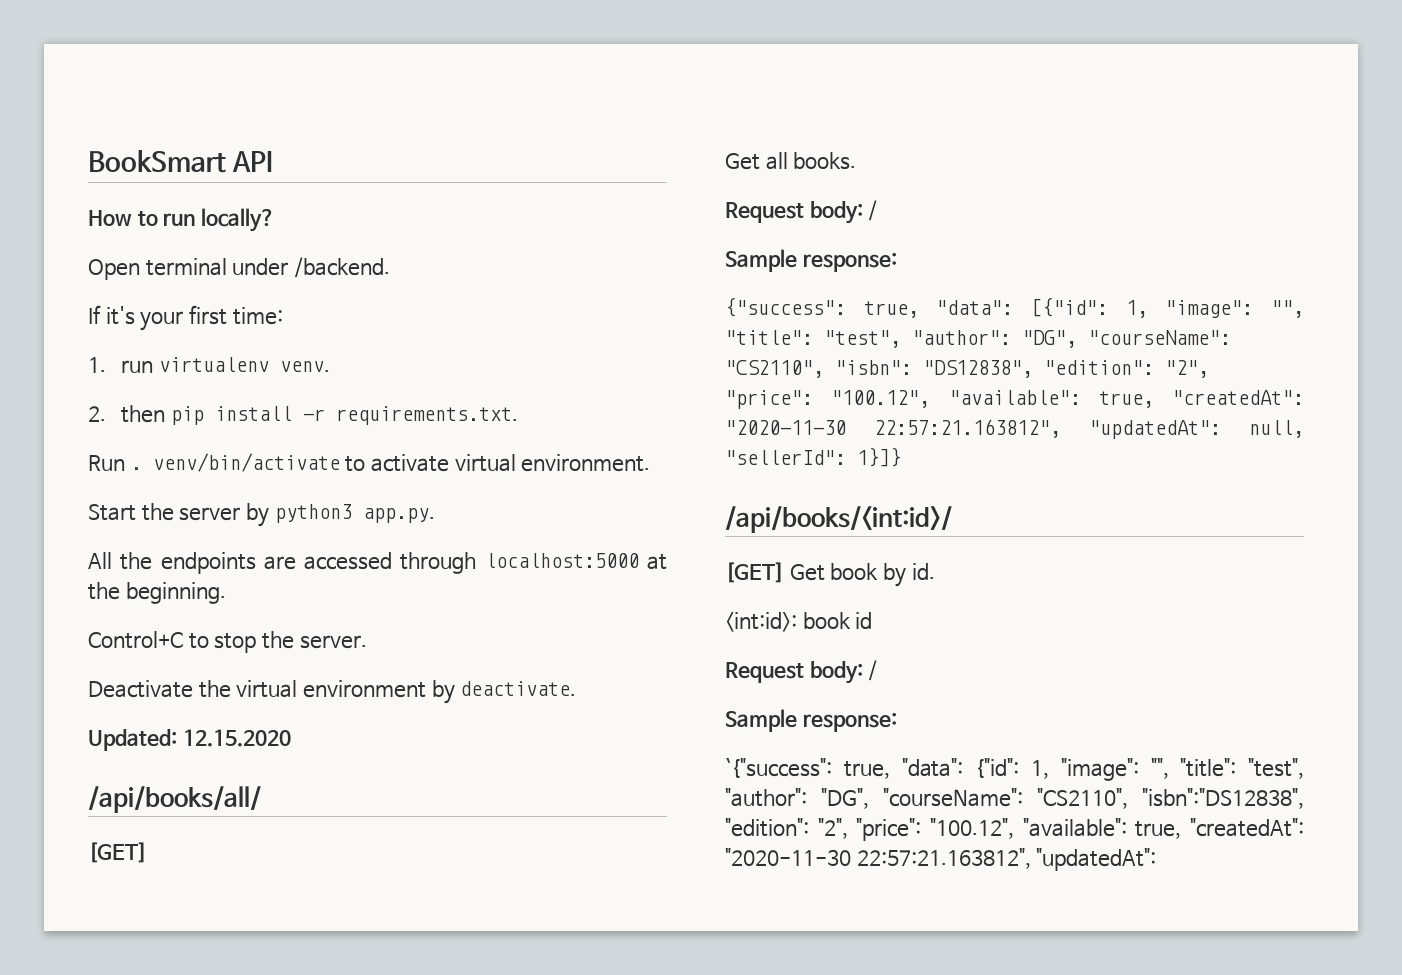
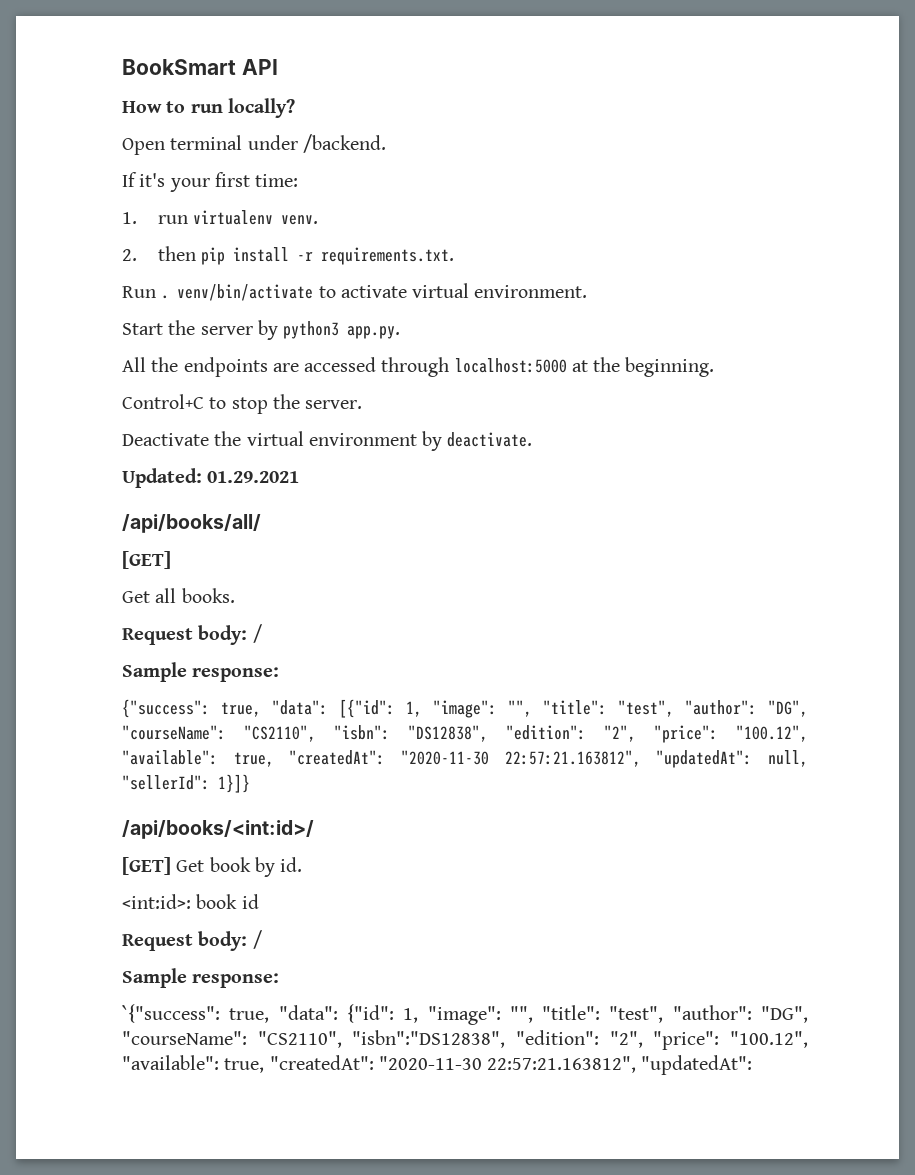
- Updated: 12.15.2020
+ Updated: 01.29.2021

